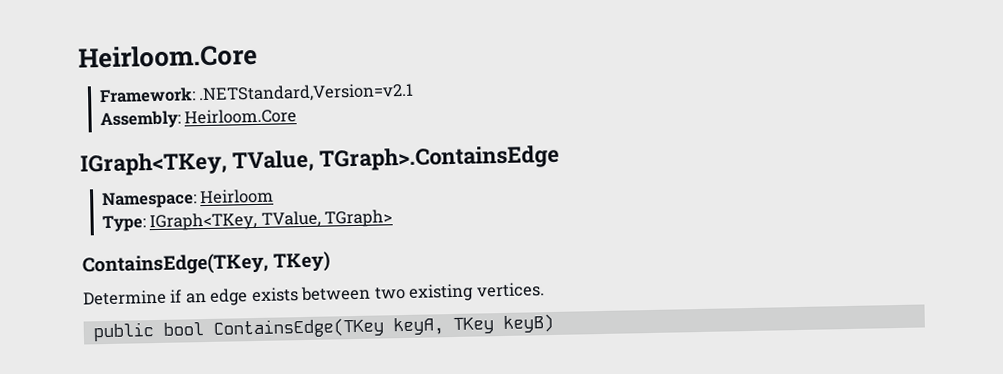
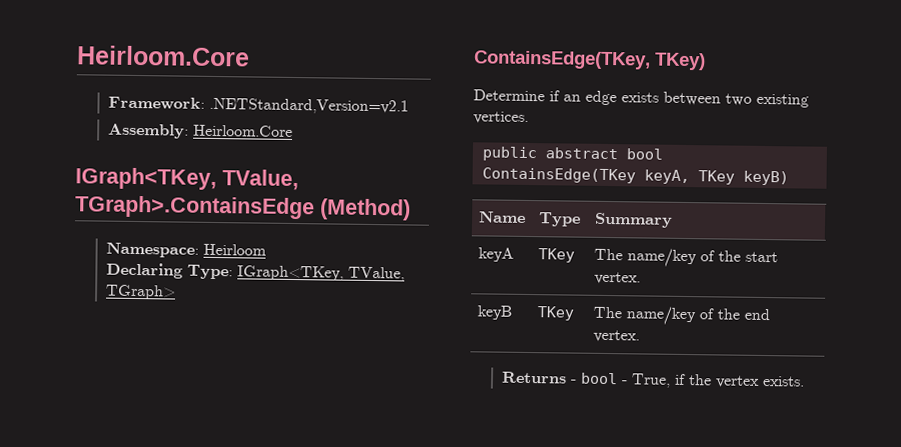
- IGraph<TKey, TValue, TGraph>.ContainsEdge
+ IGraph<TKey, TValue, TGraph>.ContainsEdge (Method)
- Type: IGraph<TKey, TValue, TGraph>
+ Declaring Type: IGraph<TKey, TValue, TGraph>
- public bool ContainsEdge(TKey keyA, TKey keyB)
+ public abstract bool ContainsEdge(TKey keyA, TKey keyB)
+ Name | Type | Summary
+ keyA | TKey | The name/key of the start vertex.
+ keyB | TKey | The name/key of the end vertex.
+ Returns - bool - True, if the vertex exists.

